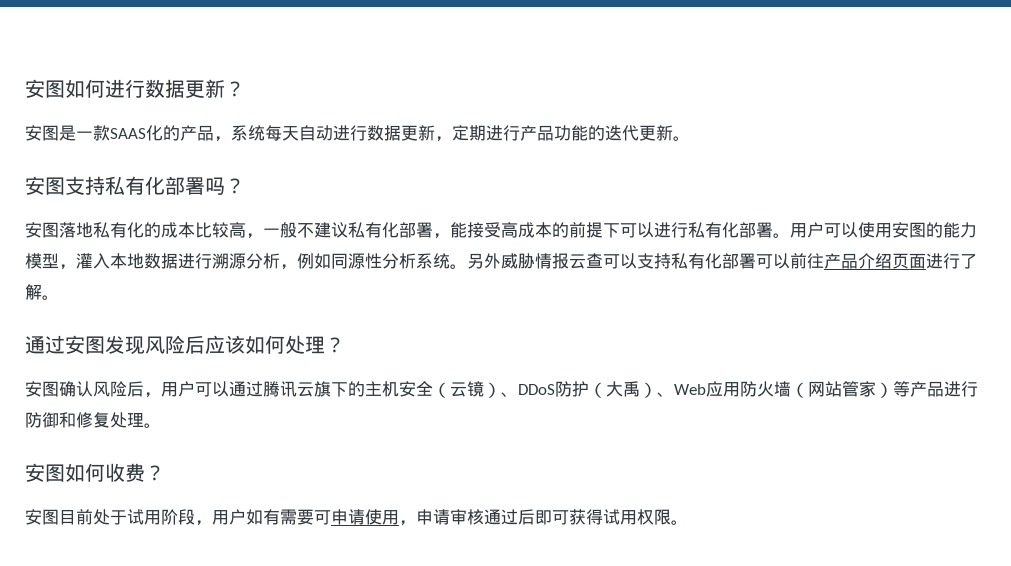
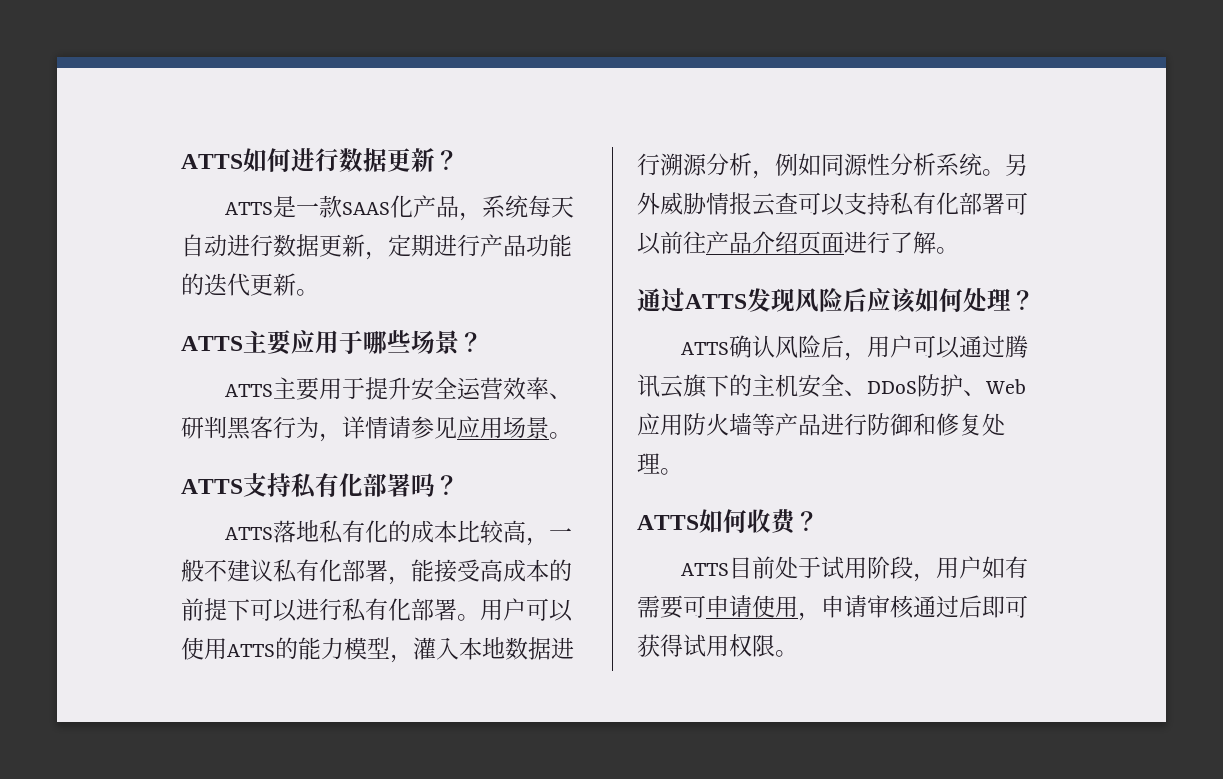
- 安图如何进行数据更新？
+ ATTS如何进行数据更新？
- 安图是一款SAAS化的产品，系统每天自动进行数据更新，定期进行产品功能的迭代更新。
+ ATTS是一款SAAS化产品，系统每天自动进行数据更新，定期进行产品功能的迭代更新。
- 安图支持私有化部署吗？
+ ATTS主要应用于哪些场景？
+ ATTS主要用于提升安全运营效率、研判黑客行为，详情请参见应用场景。
+ ATTS支持私有化部署吗？
- 安图落地私有化的成本比较高，一般不建议私有化部署，能接受高成本的前提下可以进行私有化部署。
+ ATTS落地私有化的成本比较高，一般不建议私有化部署，能接受高成本的前提下可以进行私有化部署。
- 用户可以使用安图的能力模型，灌入本地数据进行溯源分析，例如同源性分析系统。
+ 用户可以使用ATTS的能力模型，灌入本地数据进行溯源分析，例如同源性分析系统。
- 通过安图发现风险后应该如何处理？
+ 通过ATTS发现风险后应该如何处理？
- 安图确认风险后，用户可以通过腾讯云旗下的主机安全（云镜）、DDoS防护（大禹）、Web应用防火墙（网站管家）等产品进行防御和修复处理。
+ ATTS确认风险后，用户可以通过腾讯云旗下的主机安全、DDoS防护、Web应用防火墙等产品进行防御和修复处理。
- 安图如何收费？
+ ATTS如何收费？
- 安图目前处于试用阶段，用户如有需要可申请使用，申请审核通过后即可获得试用权限。
+ ATTS目前处于试用阶段，用户如有需要可申请使用，申请审核通过后即可获得试用权限。

